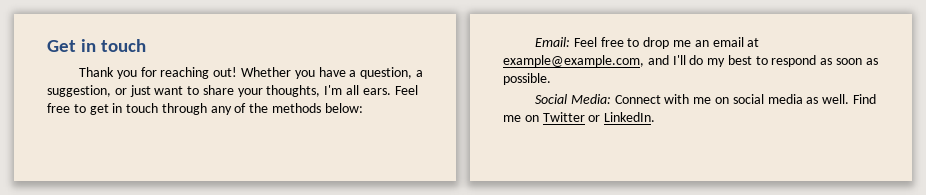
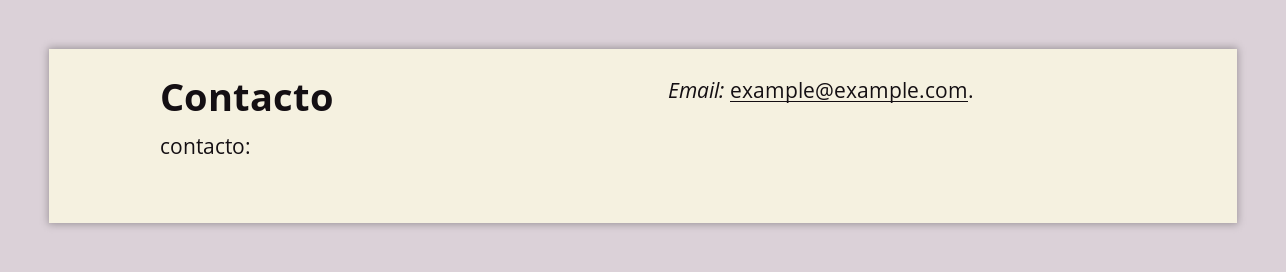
- Get in touch
- Thank you for reaching out! Whether you have a question, a suggestion, or just want to share your thoughts, I'm all ears. Feel free to get in touch through any of the methods below:
- Email: Feel free to drop me an email at example@example.com, and I'll do my best to respond as soon as possible.
- Social Media: Connect with me on social media as well. Find me on Twitter or LinkedIn.
+ Contacto
+ contacto:
+ Email: example@example.com.

